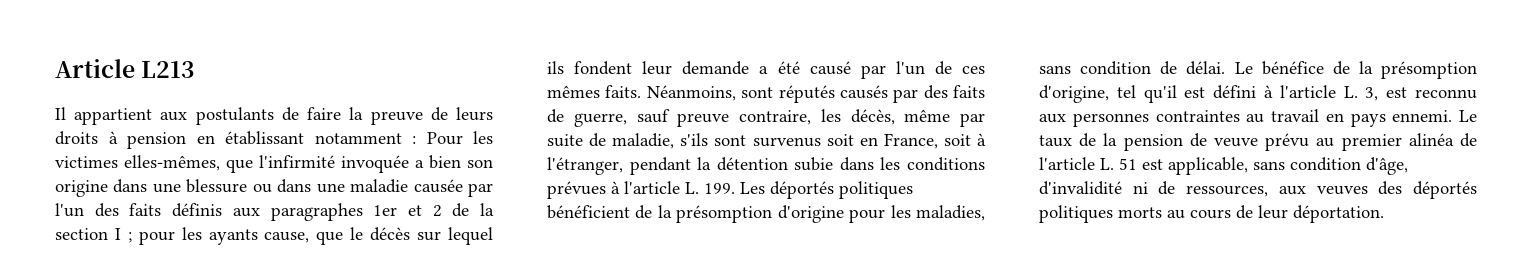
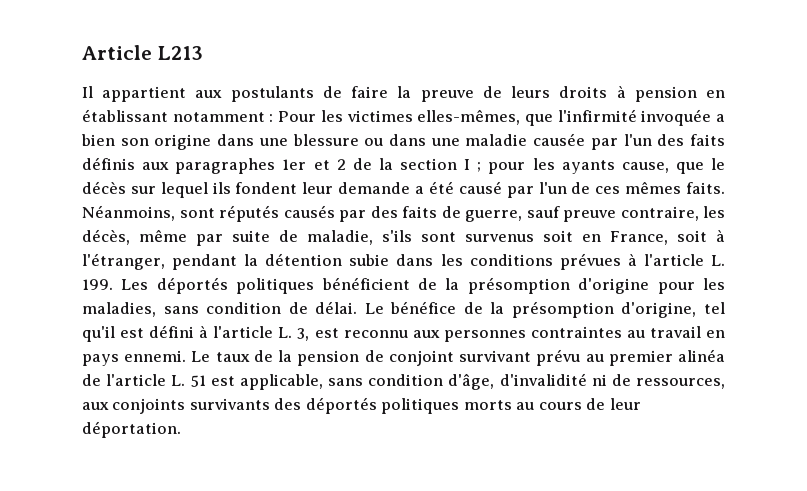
- Le taux de la pension de veuve prévu au premier alinéa de l'article L. 51 est applicable, sans condition d'âge, d'invalidité ni de ressources, aux veuves des déportés politiques morts au cours de leur déportation.
+ Le taux de la pension de conjoint survivant prévu au premier alinéa de l'article L. 51 est applicable, sans condition d'âge, d'invalidité ni de ressources, aux conjoints survivants des déportés politiques morts au cours de leur déportation.

